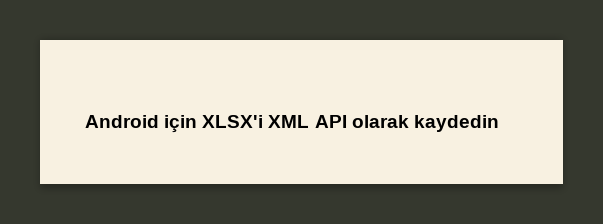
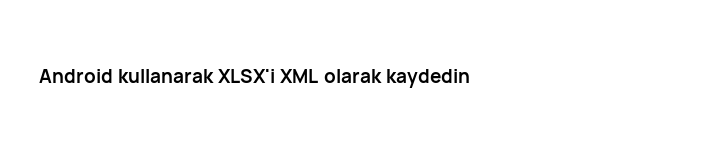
- Android için XLSX'i XML API olarak kaydedin
+ Android kullanarak XLSX'i XML olarak kaydedin

